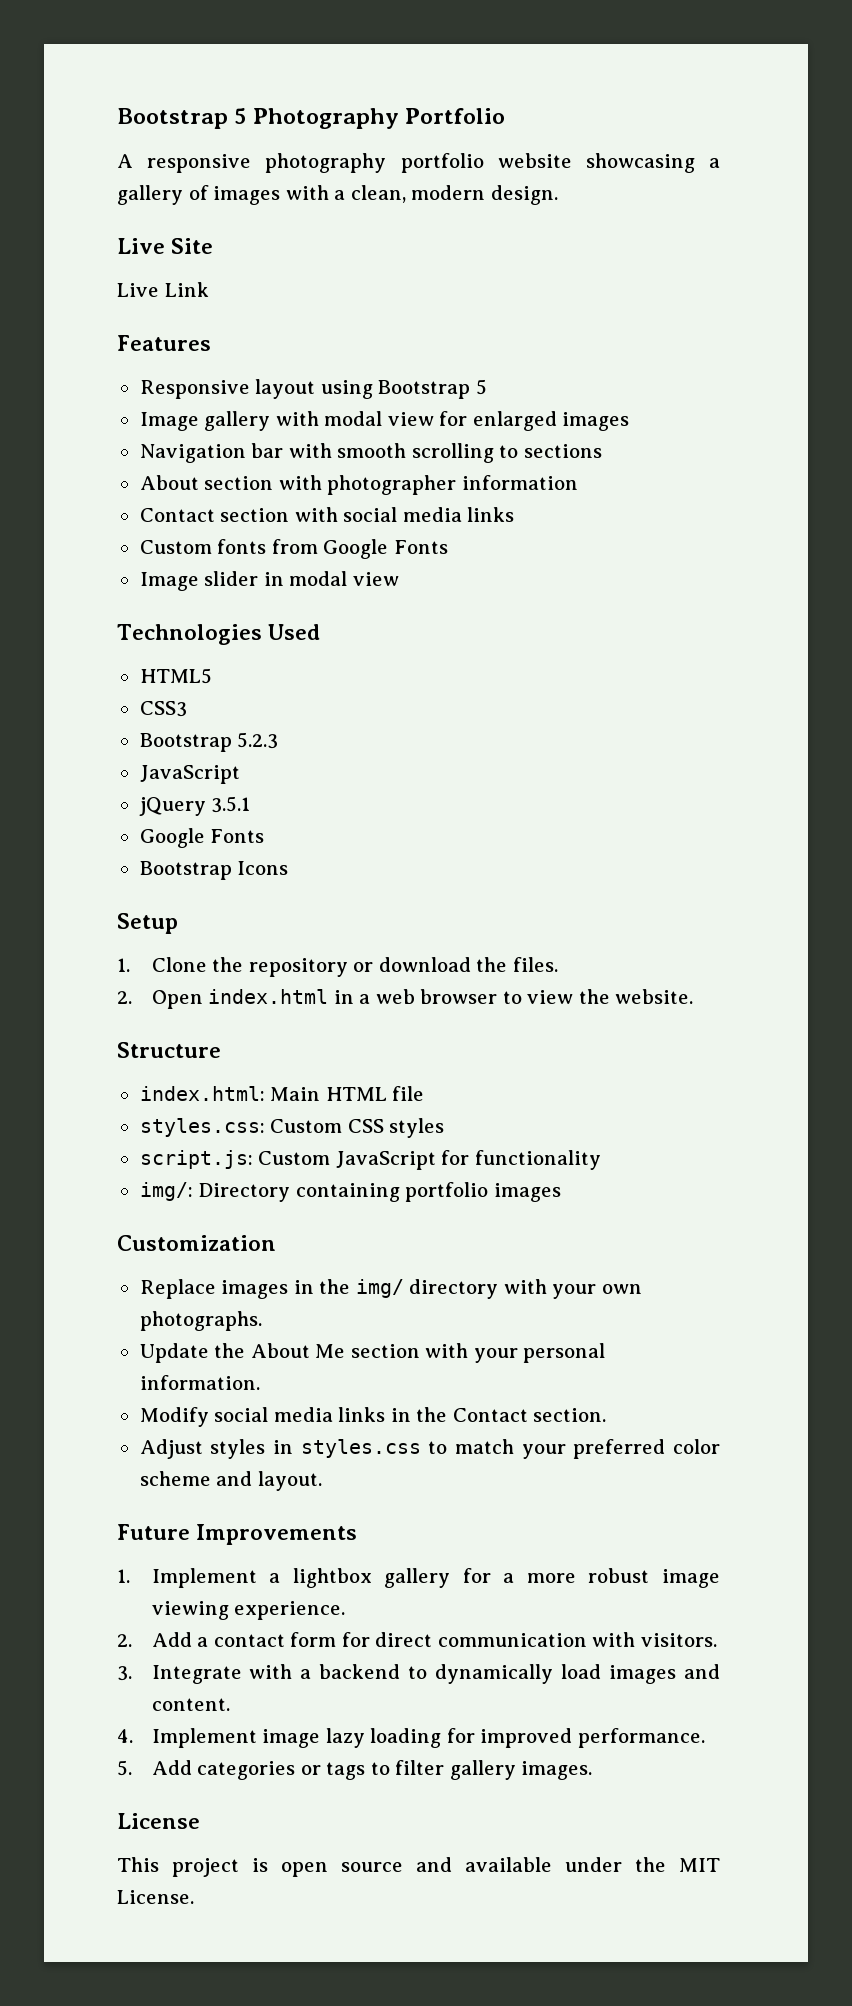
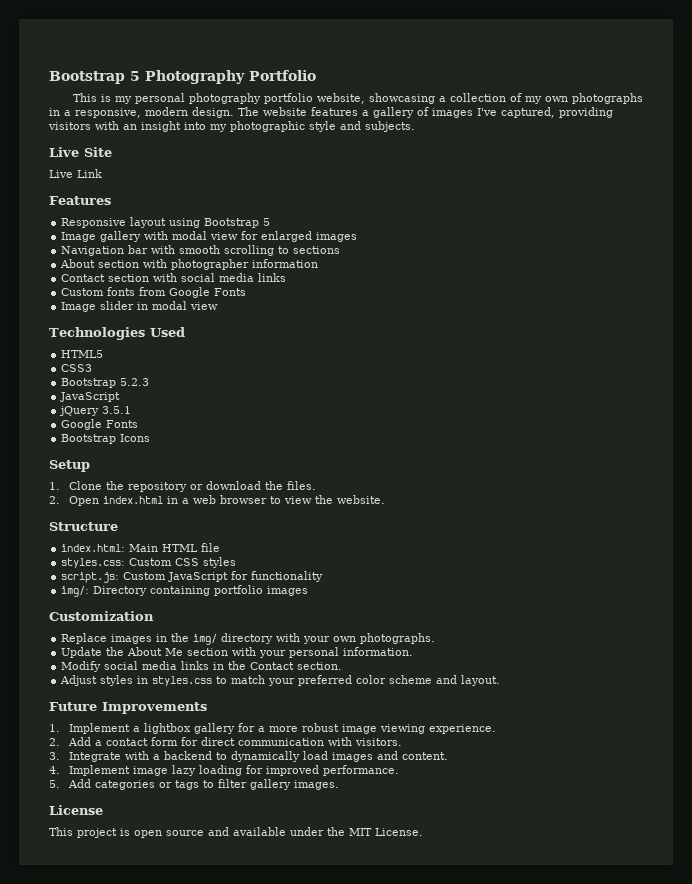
- A responsive photography portfolio website showcasing a gallery of images with a clean, modern design.
+ This is my personal photography portfolio website, showcasing a collection of my own photographs in a responsive, modern design. The website features a gallery of images I've captured, providing visitors with an insight into my photographic style and subjects.

